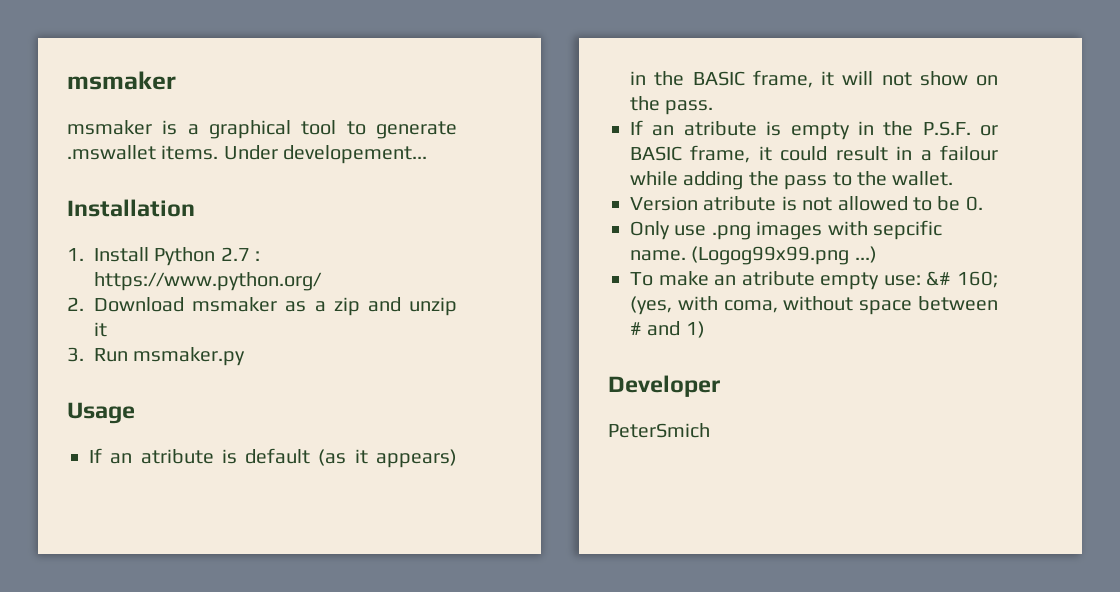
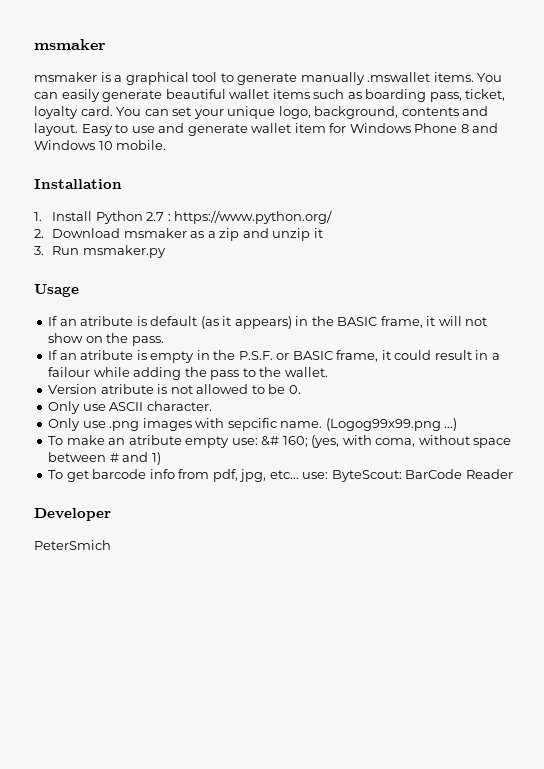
- msmaker is a graphical tool to generate .mswallet items.
+ msmaker is a graphical tool to generate manually .mswallet items.
- Under developement...
+ You can easily generate beautiful wallet items such as boarding pass, ticket, loyalty card. You can set your unique logo, background, contents and layout. Easy to use and generate wallet item for Windows Phone 8 and Windows 10 mobile.
+ Only use ASCII character.
+ To get barcode info from pdf, jpg, etc... use: ByteScout: BarCode Reader

